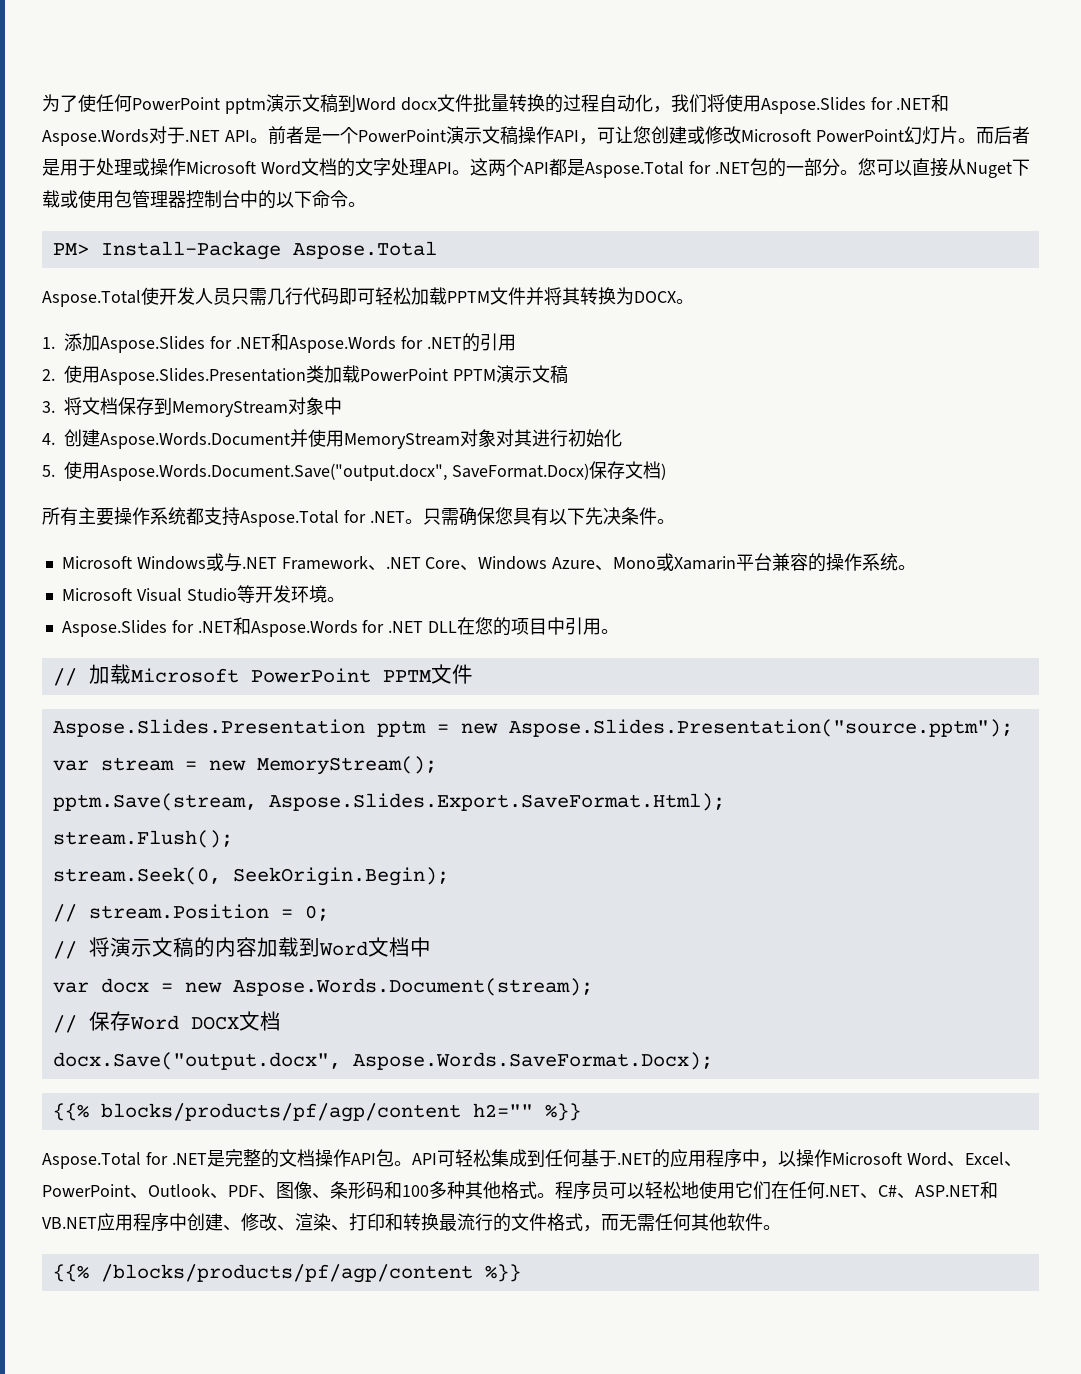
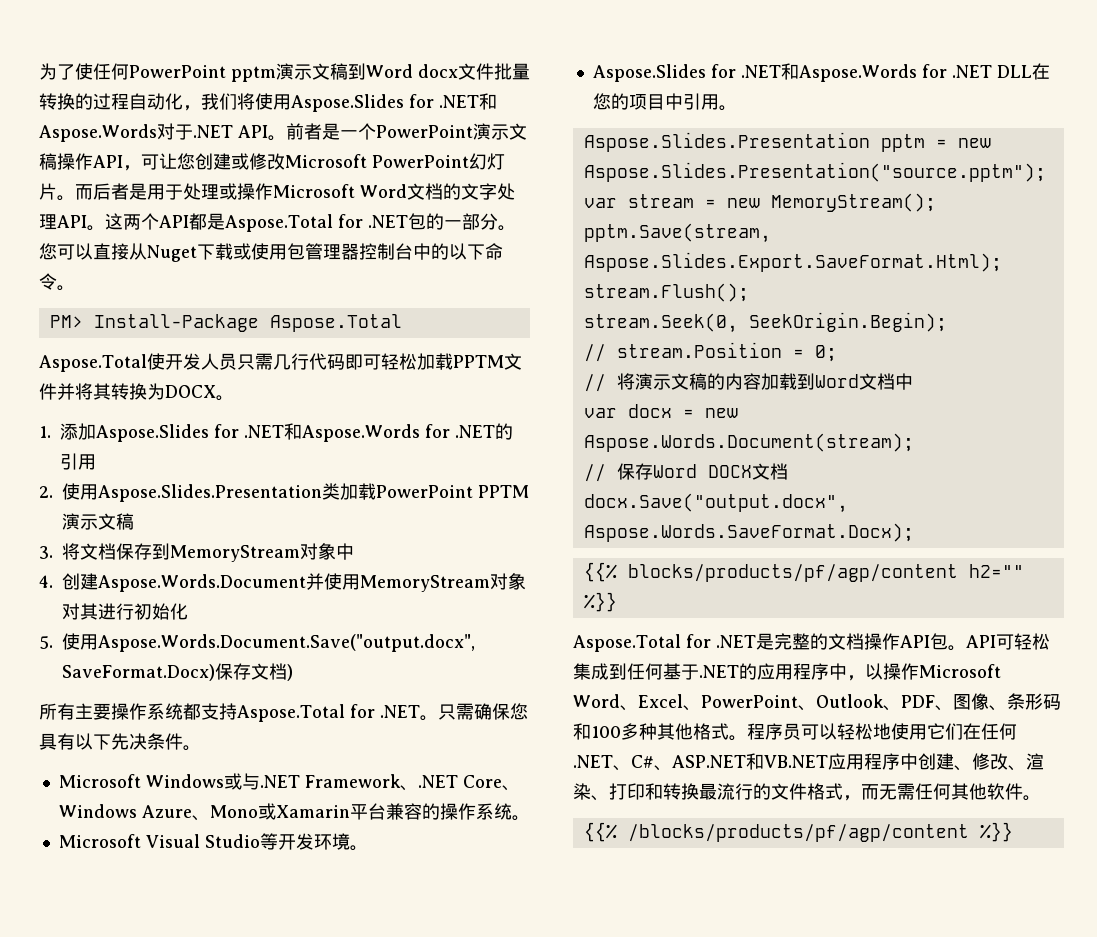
- // 加载Microsoft PowerPoint PPTM文件

